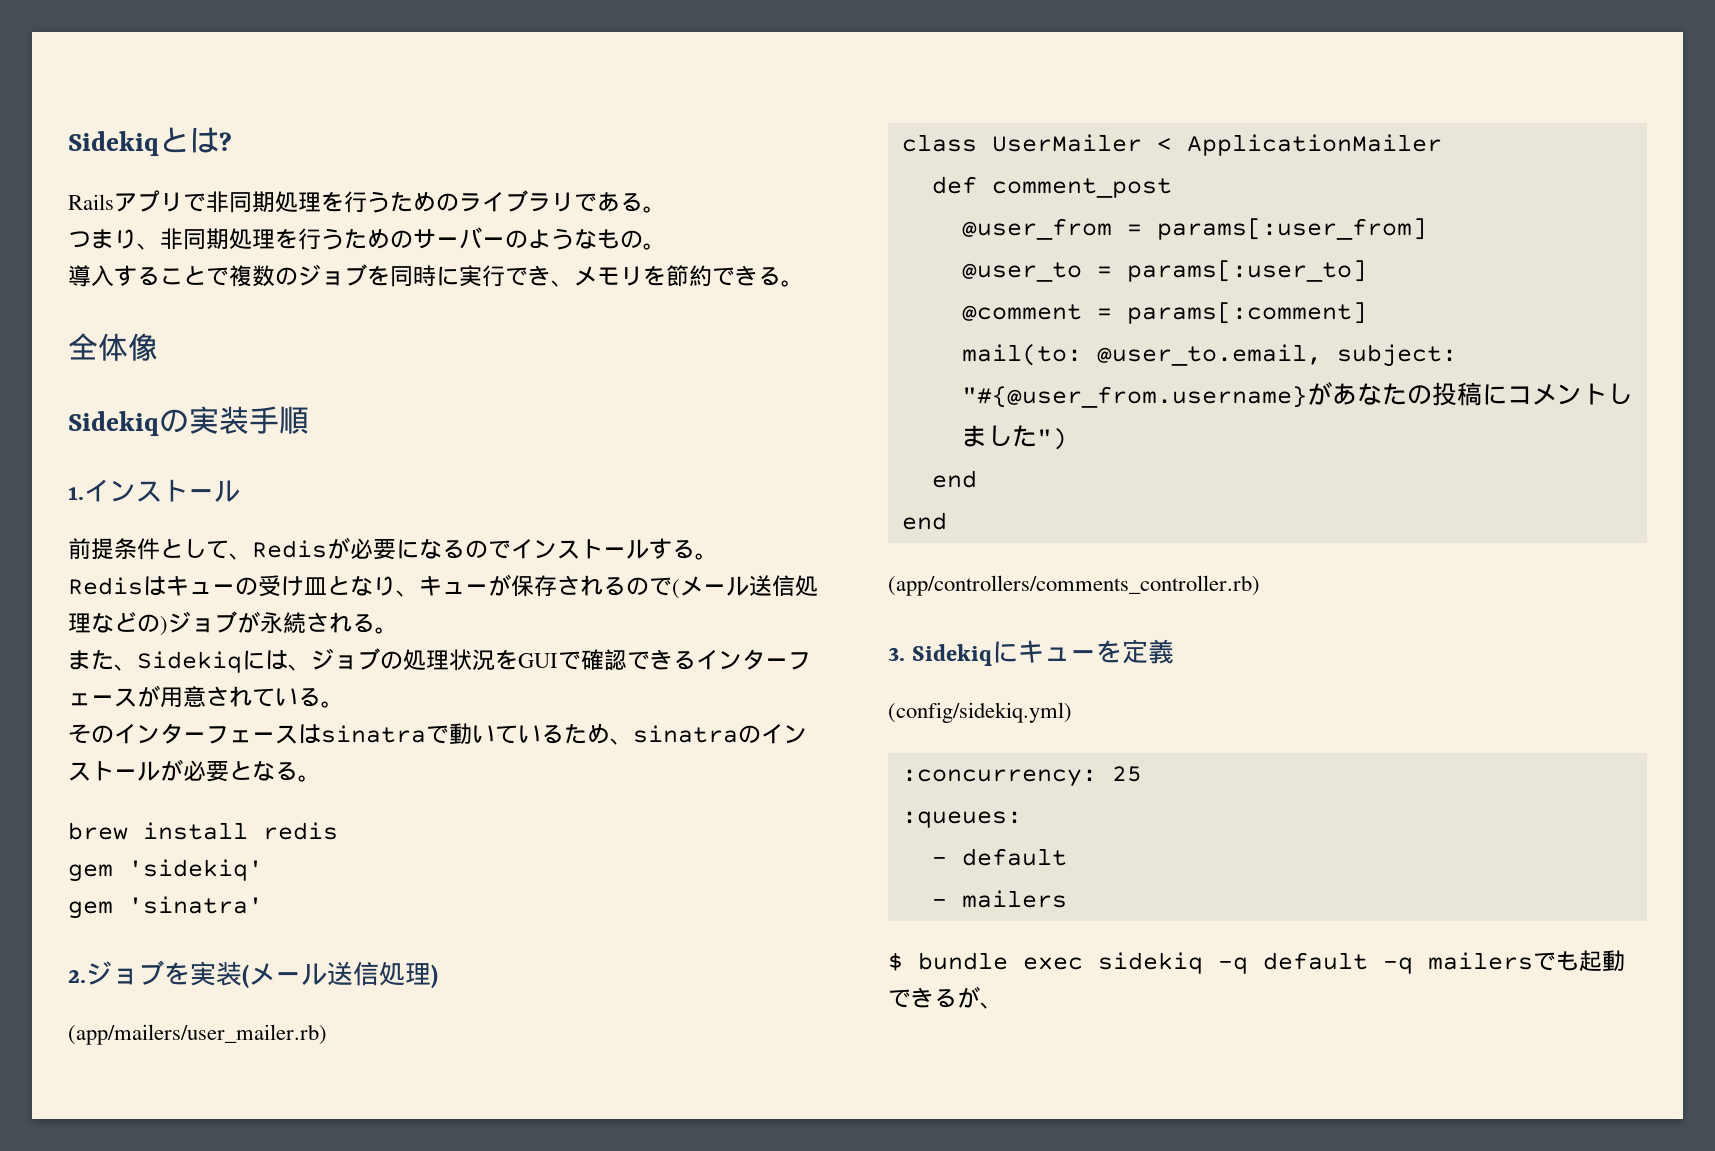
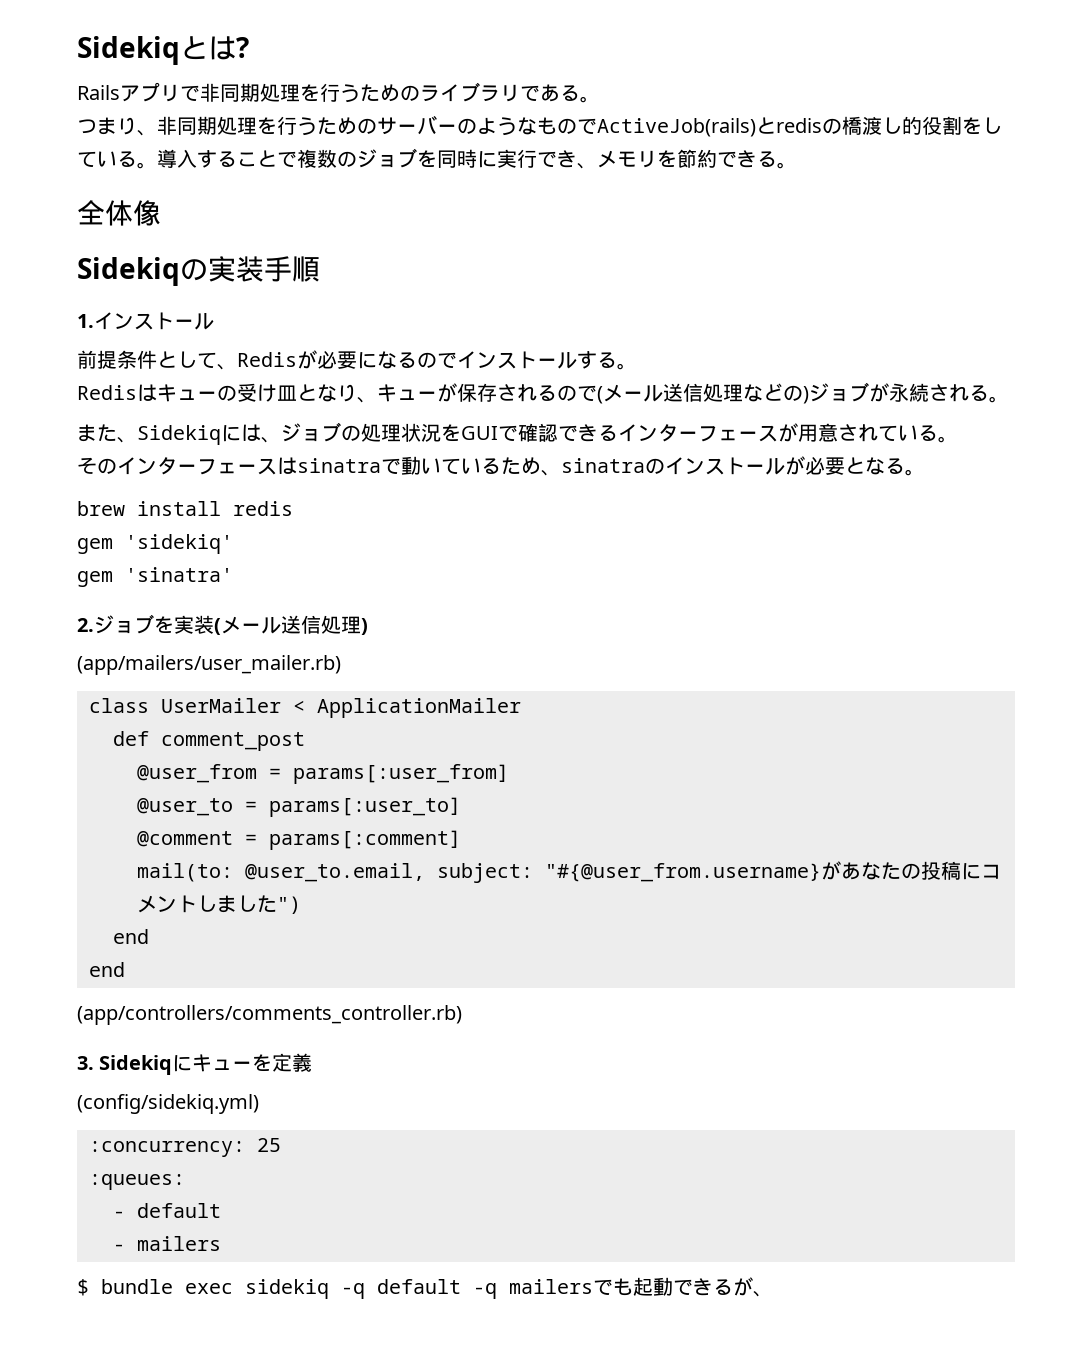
- つまり、非同期処理を行うためのサーバーのようなもの。
- 導入することで複数のジョブを同時に実行でき、メモリを節約できる。
+ つまり、非同期処理を行うためのサーバーのようなものでActiveJob(rails)とredisの橋渡し的役割をしている。導入することで複数のジョブを同時に実行でき、メモリを節約できる。

